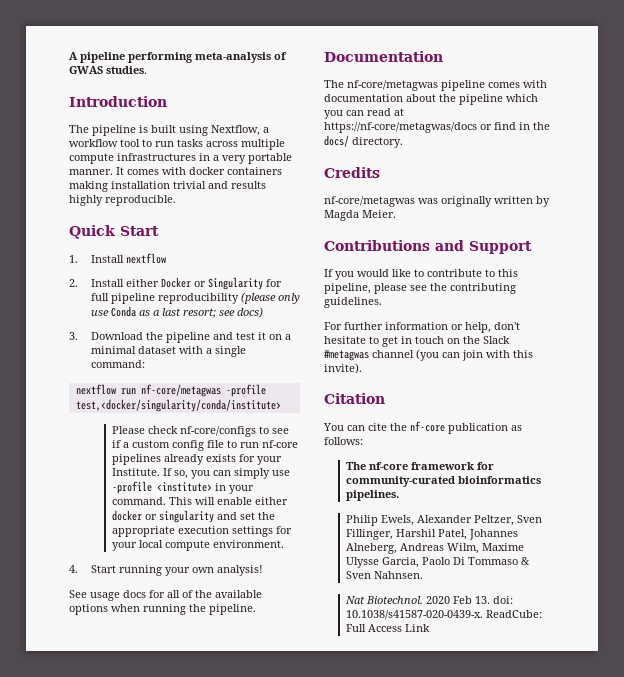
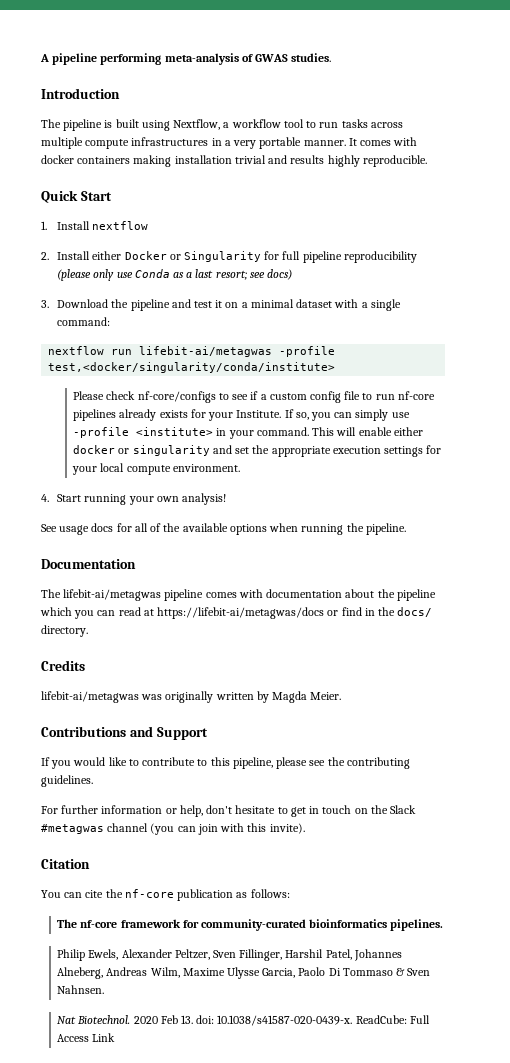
- nextflow run nf-core/metagwas -profile test,<docker/singularity/conda/institute>
+ nextflow run lifebit-ai/metagwas -profile test,<docker/singularity/conda/institute>
- The nf-core/metagwas pipeline comes with documentation about the pipeline which you can read at https://nf-core/metagwas/docs or find in the docs/ directory.
+ The lifebit-ai/metagwas pipeline comes with documentation about the pipeline which you can read at https://lifebit-ai/metagwas/docs or find in the docs/ directory.
- nf-core/metagwas was originally written by Magda Meier.
+ lifebit-ai/metagwas was originally written by Magda Meier.

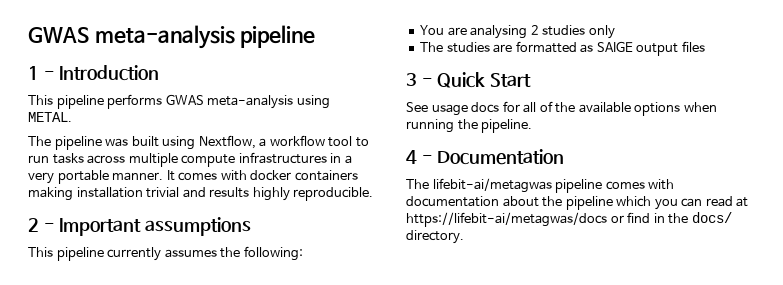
- A pipeline performing meta-analysis of GWAS studies.
- Introduction
+ GWAS meta-analysis pipeline
+ 1 - Introduction
+ This pipeline performs GWAS meta-analysis using METAL.
- The pipeline is built using Nextflow, a workflow tool to run tasks across multiple compute infrastructures in a very portable manner.
+ The pipeline was built using Nextflow, a workflow tool to run tasks across multiple compute infrastructures in a very portable manner.
- Quick Start
- 1. Install nextflow
- 2. Install either Docker or Singularity for full pipeline reproducibility (please only use Conda as a last resort; see docs)
- 3. Download the pipeline and test it on a minimal dataset with a single command:
- nextflow run lifebit-ai/metagwas -profile test,<docker/singularity/conda/institute>
- Please check nf-core/configs to see if a custom config file to run nf-core pipelines already exists for your Institute. If so, you can simply use -profile <institute> in your command. This will enable either docker or singularity and set the appropriate execution settings for your local compute environment.
- 4. Start running your own analysis!
+ 2 - Important assumptions
+ This pipeline currently assumes the following:
+ You are analysing 2 studies only
+ The studies are formatted as SAIGE output files
+ 3 - Quick Start
- Documentation
+ 4 - Documentation
- Credits
- lifebit-ai/metagwas was originally written by Magda Meier.
- Contributions and Support
- If you would like to contribute to this pipeline, please see the contributing guidelines.
- For further information or help, don't hesitate to get in touch on the Slack #metagwas channel (you can join with this invite).
- Citation
- You can cite the nf-core publication as follows:
- The nf-core framework for community-curated bioinformatics pipelines.
- Philip Ewels, Alexander Peltzer, Sven Fillinger, Harshil Patel, Johannes Alneberg, Andreas Wilm, Maxime Ulysse Garcia, Paolo Di Tommaso & Sven Nahnsen.
- Nat Biotechnol. 2020 Feb 13. doi: 10.1038/s41587-020-0439-x. ReadCube: Full Access Link

